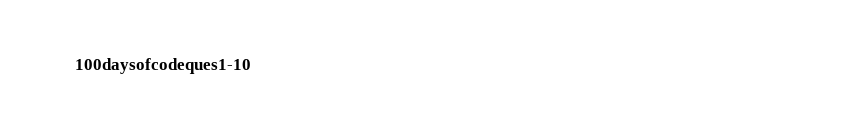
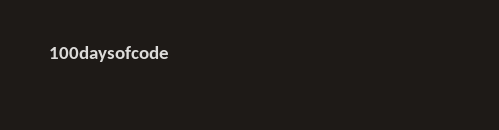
- 100daysofcodeques1-10
+ 100daysofcode

